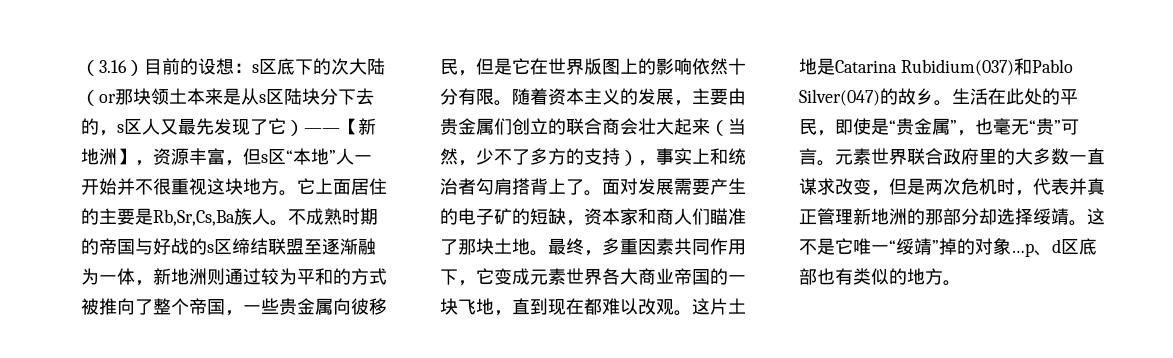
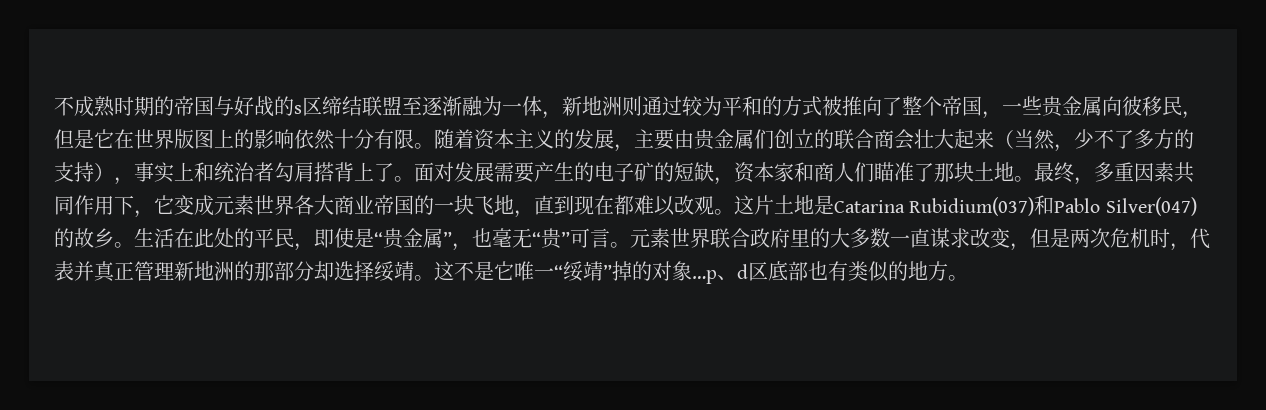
- （3.16）目前的设想：s区底下的次大陆（or那块领土本来是从s区陆块分下去的，s区人又最先发现了它）——【新地洲】，资源丰富，但s区“本地”人一开始并不很重视这块地方。它上面居住的主要是Rb,Sr,Cs,Ba族人。

